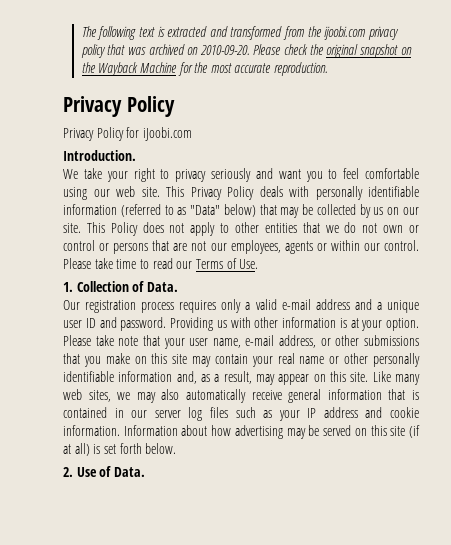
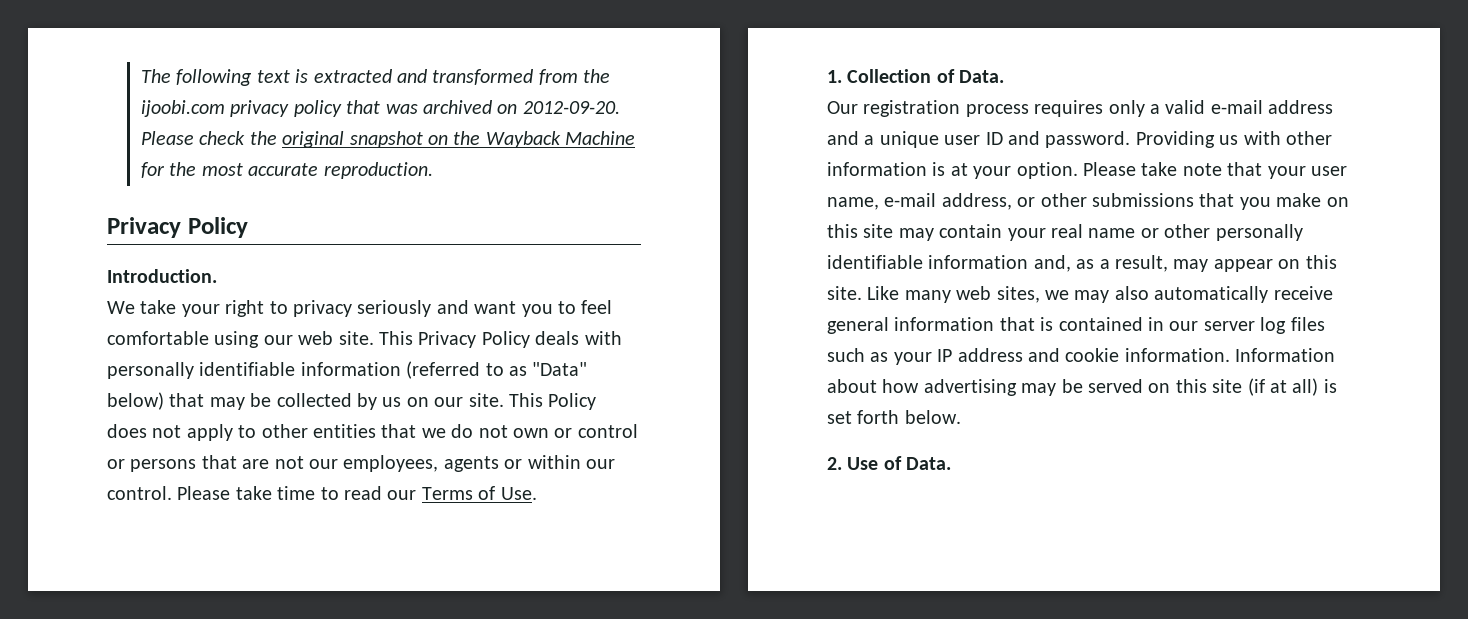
- The following text is extracted and transformed from the ijoobi.com privacy policy that was archived on 2010-09-20.
+ The following text is extracted and transformed from the ijoobi.com privacy policy that was archived on 2012-09-20.
- Privacy Policy for iJoobi.com

